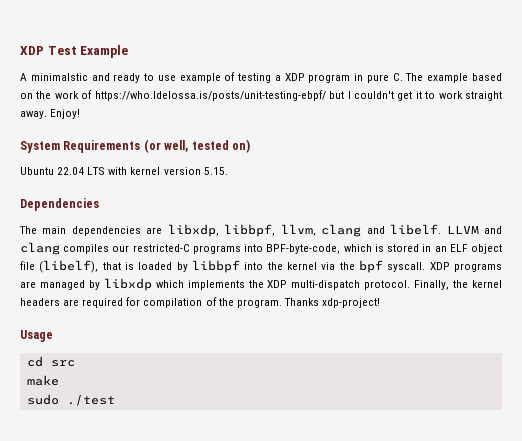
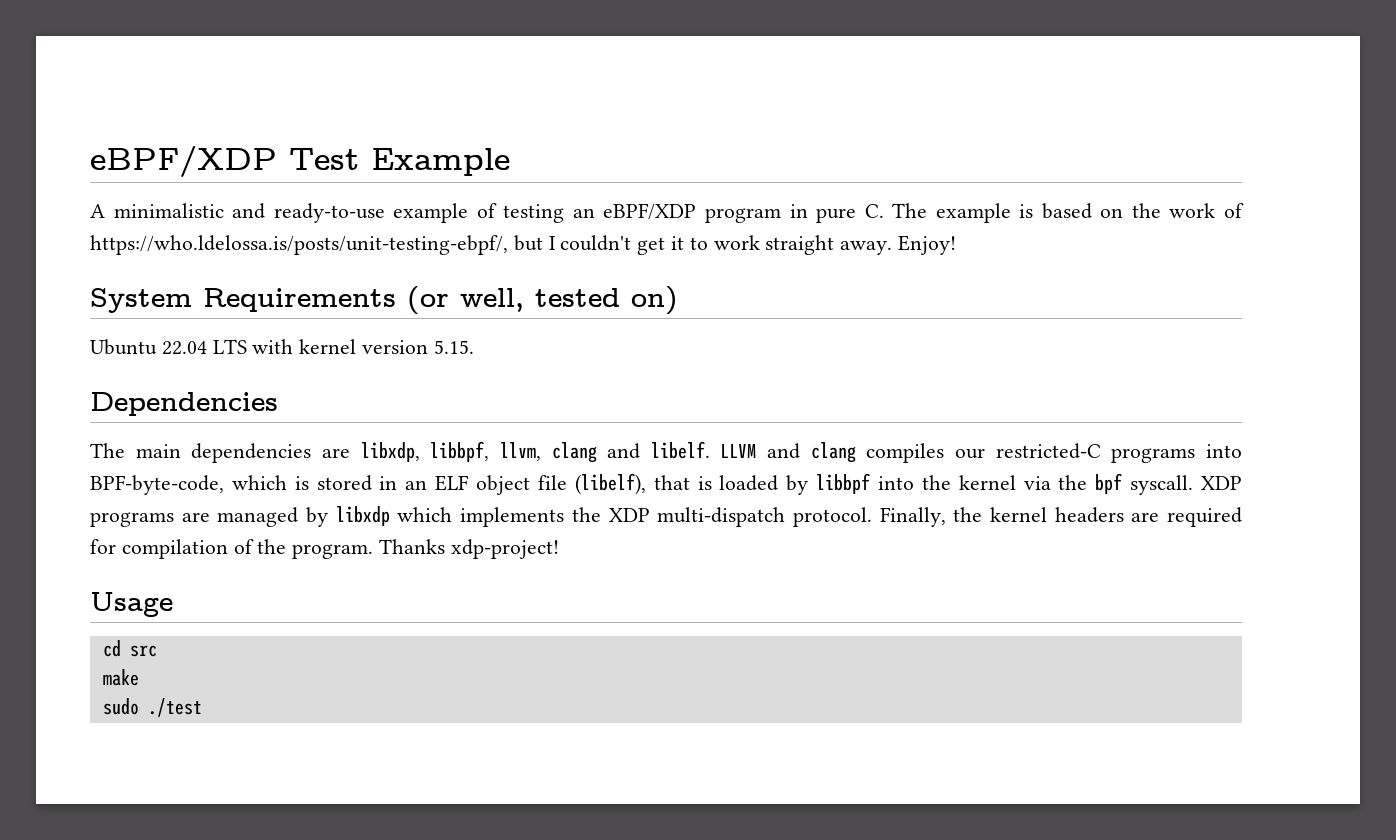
- XDP Test Example
+ eBPF/XDP Test Example
- A minimalstic and ready to use example of testing a XDP program in pure C. The example based on the work of https://who.ldelossa.is/posts/unit-testing-ebpf/ but I couldn't get it to work straight away.
+ A minimalistic and ready-to-use example of testing an eBPF/XDP program in pure C. The example is based on the work of https://who.ldelossa.is/posts/unit-testing-ebpf/, but I couldn't get it to work straight away.

